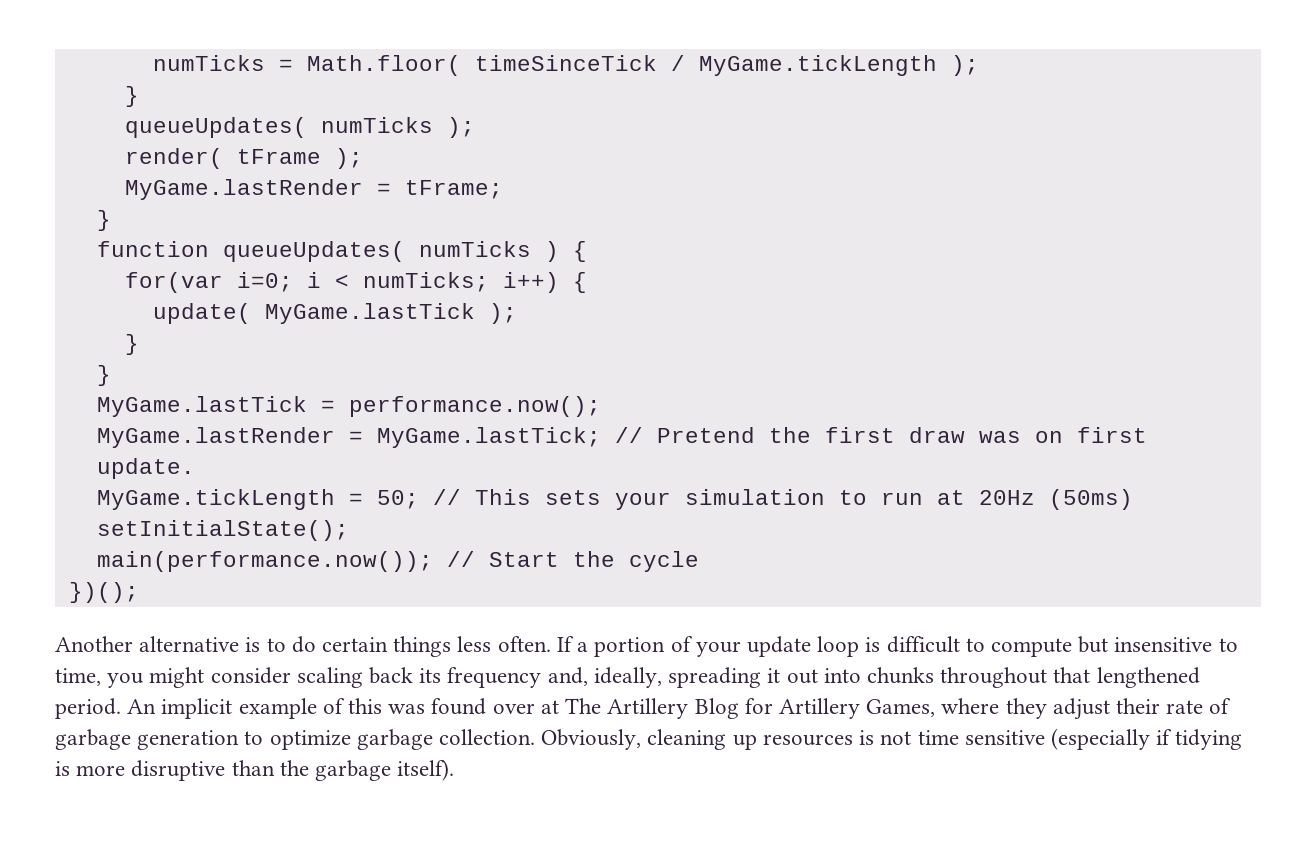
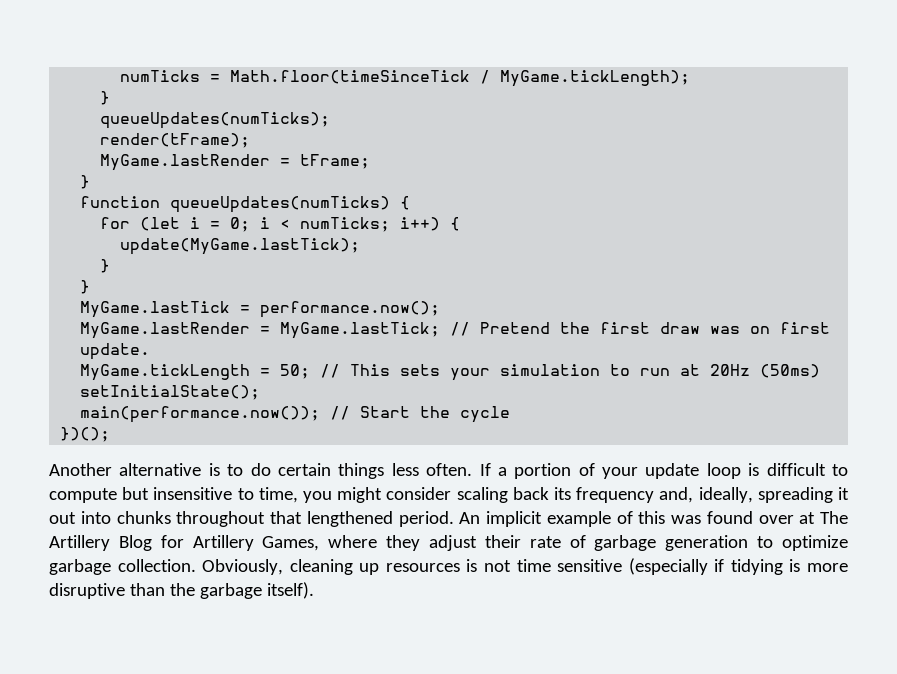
- numTicks = Math.floor( timeSinceTick / MyGame.tickLength );
+ numTicks = Math.floor(timeSinceTick / MyGame.tickLength);
  }
- queueUpdates( numTicks );
- render( tFrame );
+ queueUpdates(numTicks);
+ render(tFrame);
- function queueUpdates( numTicks ) {
- for(var i=0; i < numTicks; i++) {
+ function queueUpdates(numTicks) {
+ for (let i = 0; i < numTicks; i++) {
- update( MyGame.lastTick );
+ update(MyGame.lastTick);

